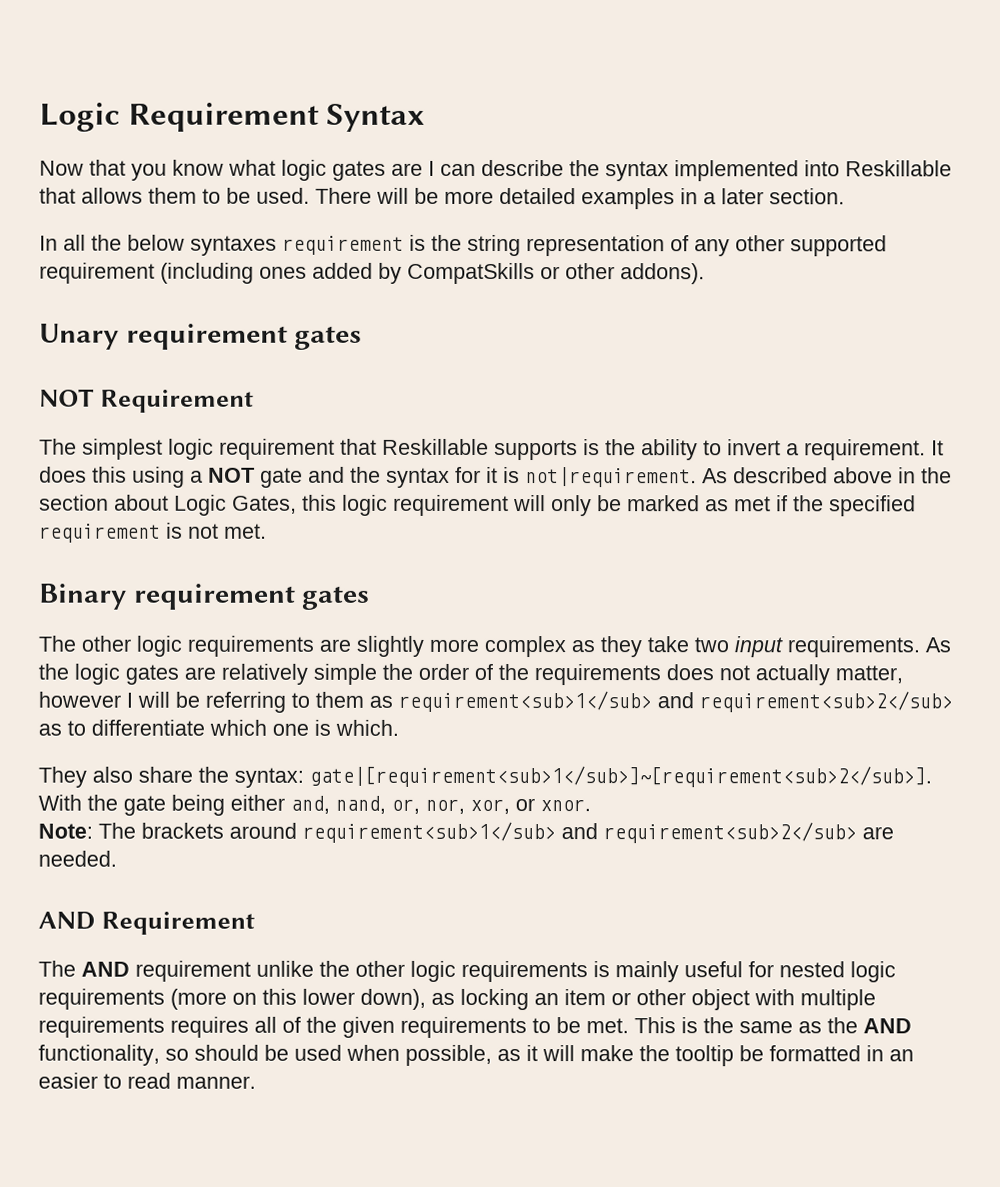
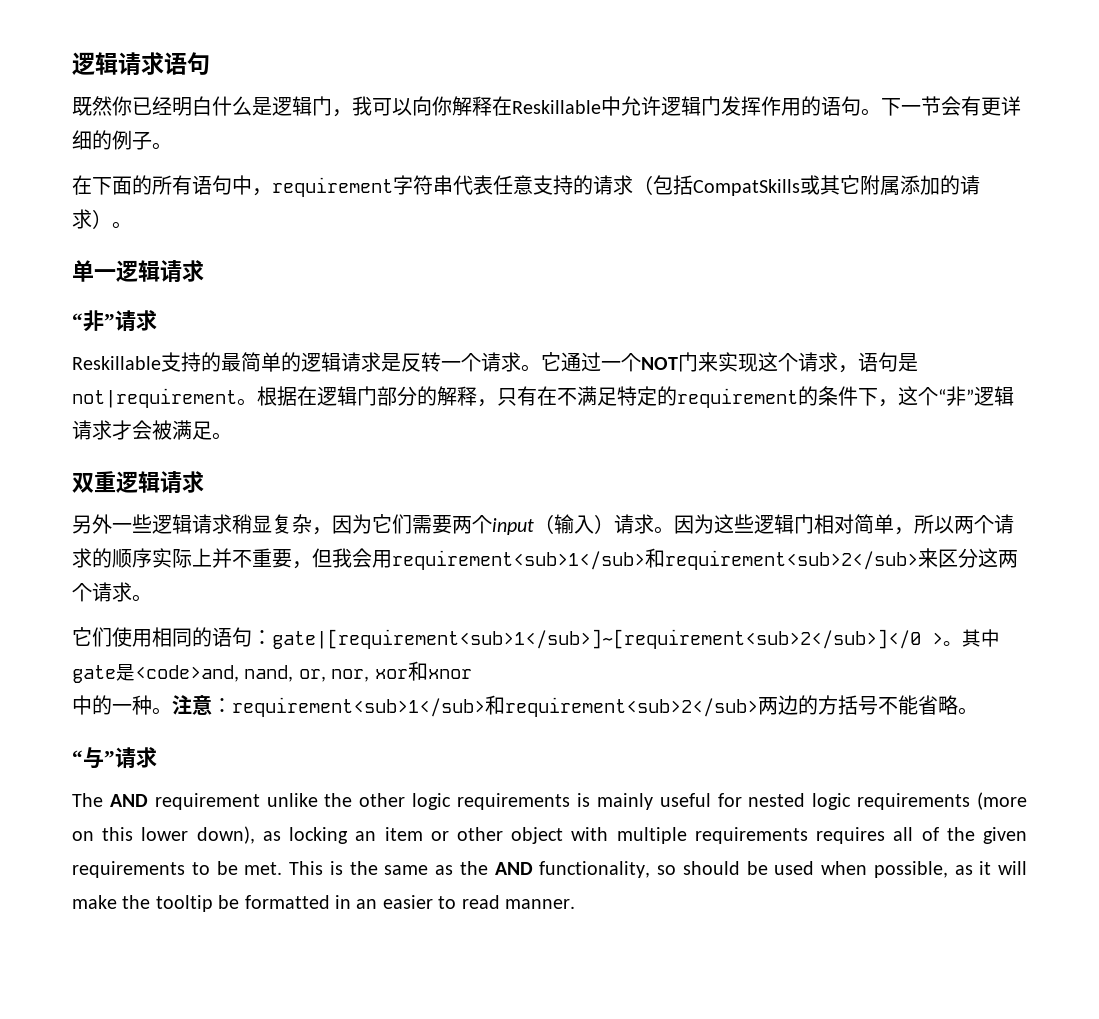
- Logic Requirement Syntax
- Now that you know what logic gates are I can describe the syntax implemented into Reskillable that allows them to be used. There will be more detailed examples in a later section.
- In all the below syntaxes requirement is the string representation of any other supported requirement (including ones added by CompatSkills or other addons).
- Unary requirement gates
- NOT Requirement
- The simplest logic requirement that Reskillable supports is the ability to invert a requirement. It does this using a NOT gate and the syntax for it is not|requirement. As described above in the section about Logic Gates, this logic requirement will only be marked as met if the specified requirement is not met.
- Binary requirement gates
- The other logic requirements are slightly more complex as they take two input requirements. As the logic gates are relatively simple the order of the requirements does not actually matter, however I will be referring to them as requirement<sub>1</sub> and requirement<sub>2</sub> as to differentiate which one is which.
- They also share the syntax: gate|[requirement<sub>1</sub>]~[requirement<sub>2</sub>]. With the gate being either and, nand, or, nor, xor, or xnor.
- Note: The brackets around requirement<sub>1</sub> and requirement<sub>2</sub> are needed.
- AND Requirement
+ 逻辑请求语句
+ 既然你已经明白什么是逻辑门，我可以向你解释在Reskillable中允许逻辑门发挥作用的语句。下一节会有更详细的例子。
+ 在下面的所有语句中，requirement字符串代表任意支持的请求（包括CompatSkills或其它附属添加的请求）。
+ 单一逻辑请求
+ “非”请求
+ Reskillable支持的最简单的逻辑请求是反转一个请求。它通过一个NOT门来实现这个请求，语句是not|requirement。根据在逻辑门部分的解释，只有在不满足特定的requirement的条件下，这个“非”逻辑请求才会被满足。
+ 双重逻辑请求
+ 另外一些逻辑请求稍显复杂，因为它们需要两个input（输入）请求。因为这些逻辑门相对简单，所以两个请求的顺序实际上并不重要，但我会用requirement<sub>1</sub>和requirement<sub>2</sub>来区分这两个请求。
+ 它们使用相同的语句：gate|[requirement<sub>1</sub>]~[requirement<sub>2</sub>]</0 >。其中gate是<code>and, nand, or, nor, xor和xnor
+ 中的一种。注意：requirement<sub>1</sub>和requirement<sub>2</sub>两边的方括号不能省略。
+ “与”请求

